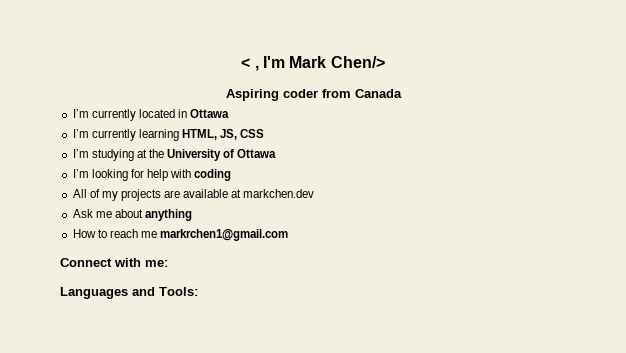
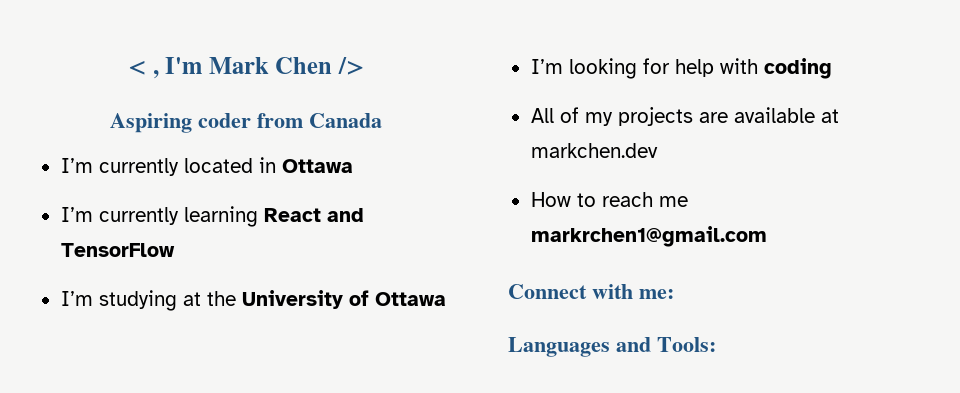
- < , I'm Mark Chen/>
+ < , I'm Mark Chen />
- I’m currently learning HTML, JS, CSS
+ I’m currently learning React and TensorFlow
- Ask me about anything

